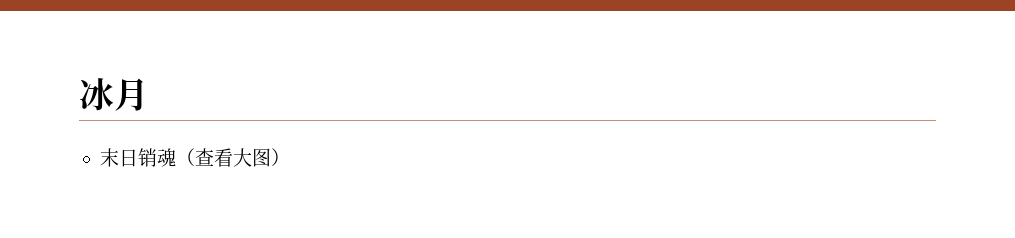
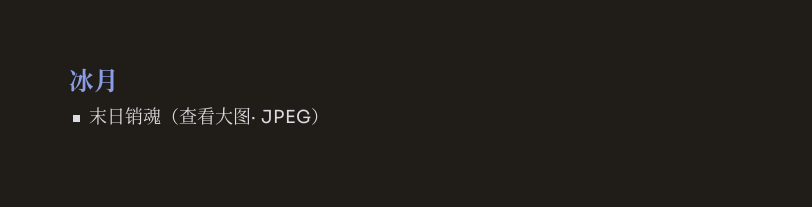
- 末日销魂（查看大图）
+ 末日销魂（查看大图· JPEG）

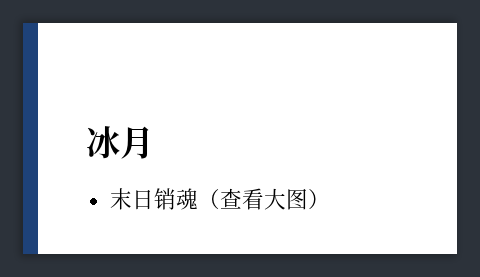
- 末日销魂（查看大图· JPEG）
+ 末日销魂（查看大图）

